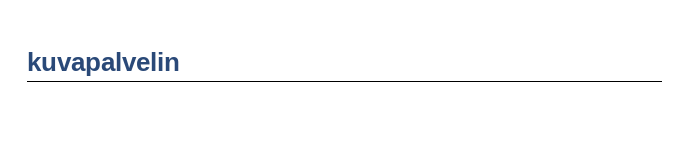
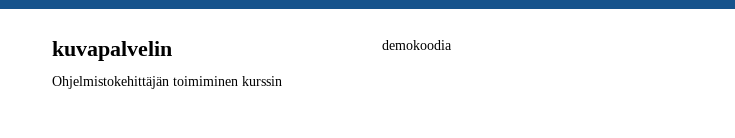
+ Ohjelmistokehittäjän toimiminen kurssin demokoodia

